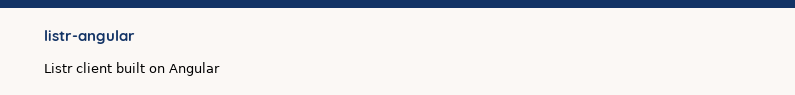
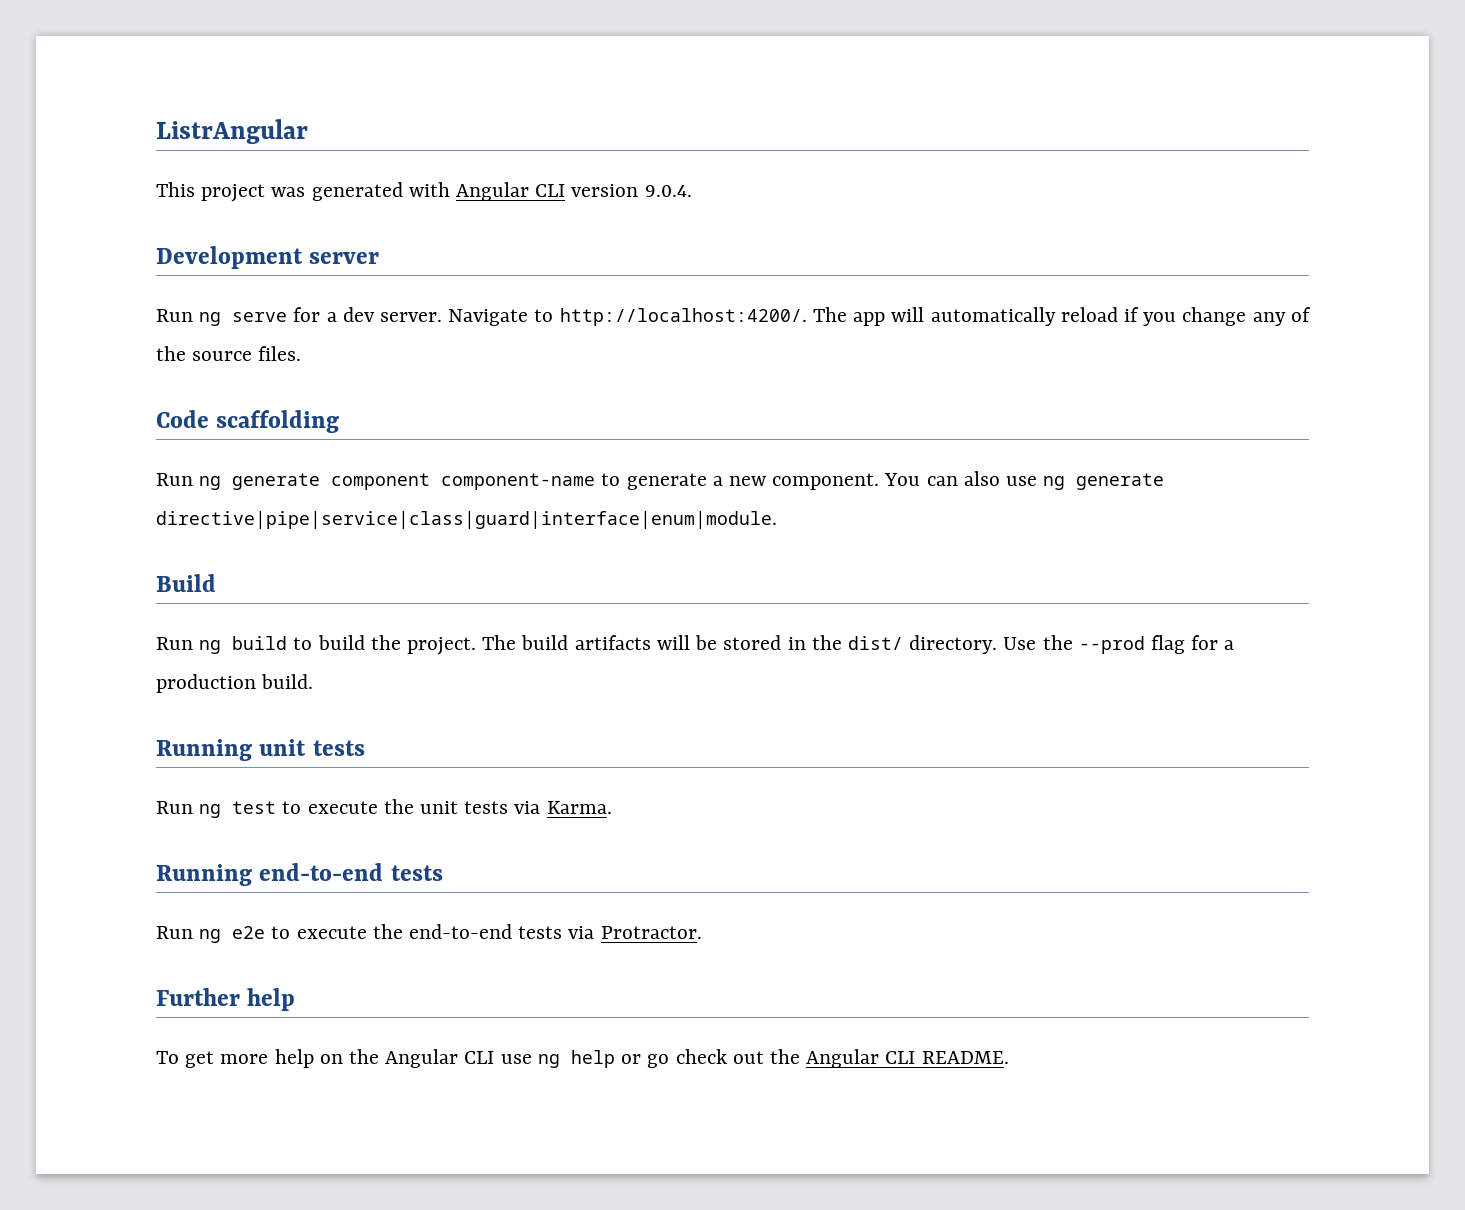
- listr-angular
- Listr client built on Angular
+ ListrAngular
+ This project was generated with Angular CLI version 9.0.4.
+ Development server
+ Run ng serve for a dev server. Navigate to http://localhost:4200/. The app will automatically reload if you change any of the source files.
+ Code scaffolding
+ Run ng generate component component-name to generate a new component. You can also use ng generate directive|pipe|service|class|guard|interface|enum|module.
+ Build
+ Run ng build to build the project. The build artifacts will be stored in the dist/ directory. Use the --prod flag for a production build.
+ Running unit tests
+ Run ng test to execute the unit tests via Karma.
+ Running end-to-end tests
+ Run ng e2e to execute the end-to-end tests via Protractor.
+ Further help
+ To get more help on the Angular CLI use ng help or go check out the Angular CLI README.

